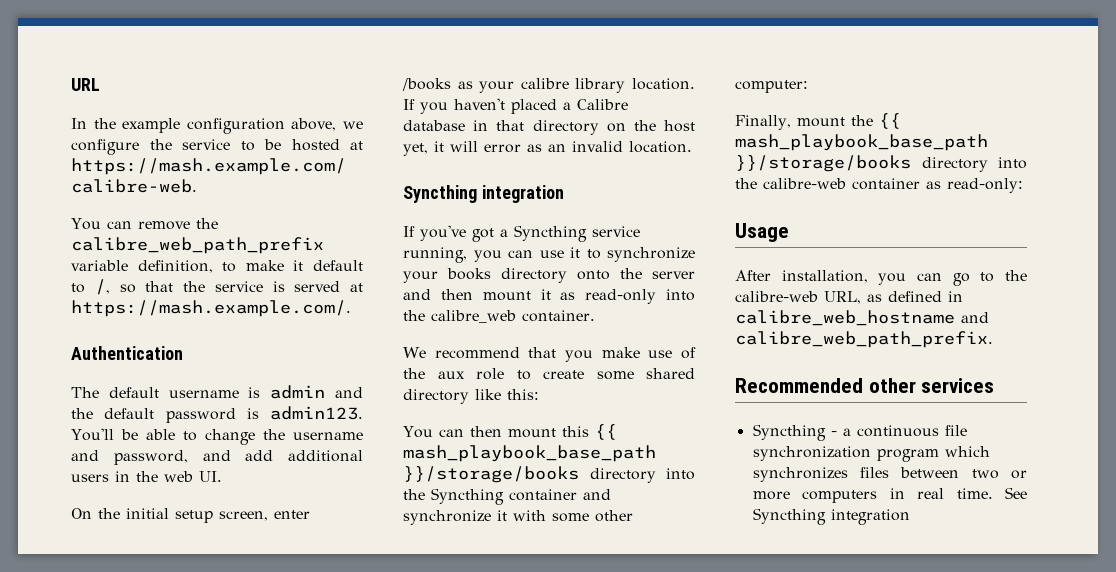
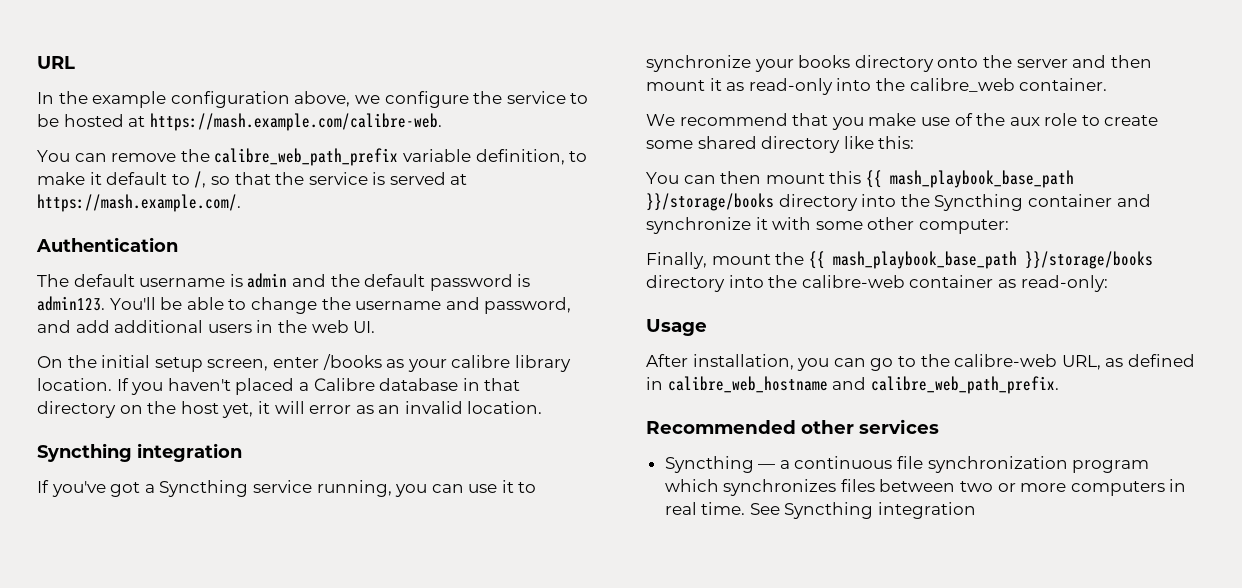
- Syncthing - a continuous file synchronization program which synchronizes files between two or more computers in real time.
+ Syncthing — a continuous file synchronization program which synchronizes files between two or more computers in real time.

